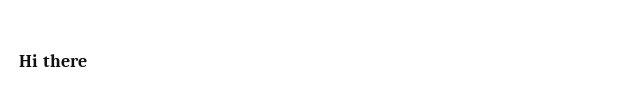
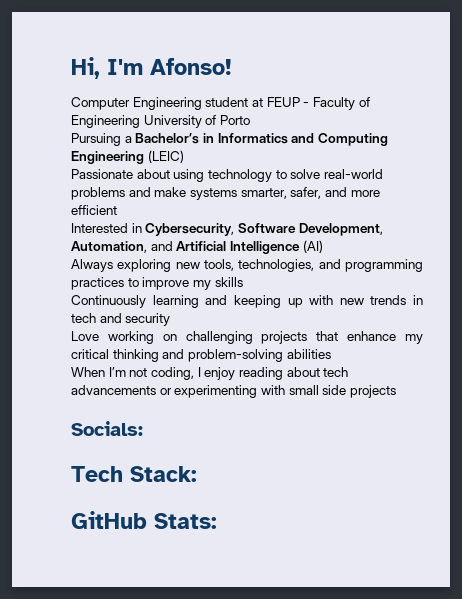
- Hi there
+ Hi, I'm Afonso!
+ Computer Engineering student at FEUP - Faculty of Engineering University of Porto
+ Pursuing a Bachelor’s in Informatics and Computing Engineering (LEIC)
+ Passionate about using technology to solve real-world problems and make systems smarter, safer, and more efficient
+ Interested in Cybersecurity, Software Development, Automation, and Artificial Intelligence (AI)
+ Always exploring new tools, technologies, and programming practices to improve my skills
+ Continuously learning and keeping up with new trends in tech and security
+ Love working on challenging projects that enhance my critical thinking and problem-solving abilities
+ When I’m not coding, I enjoy reading about tech advancements or experimenting with small side projects
+ Socials:
+ Tech Stack:
+ GitHub Stats:

